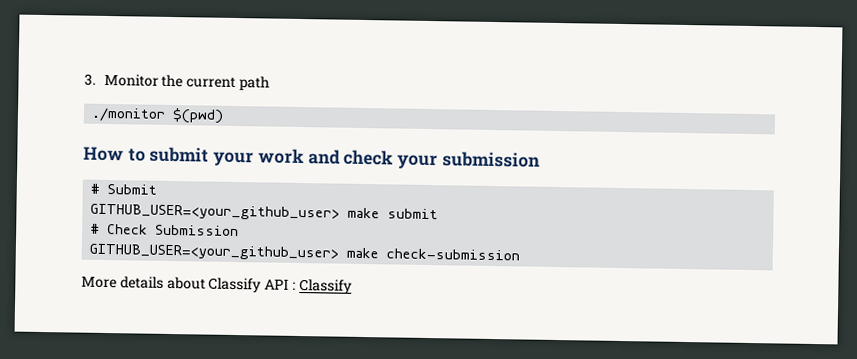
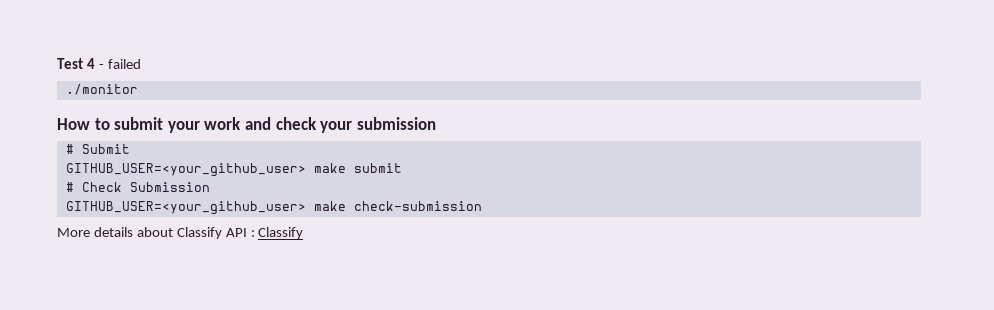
- 3. Monitor the current path
+ Test 4 - failed
- ./monitor $(pwd)
+ ./monitor

